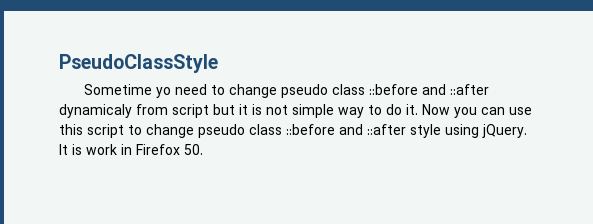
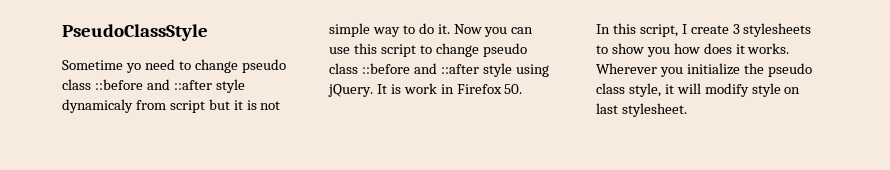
- Sometime yo need to change pseudo class ::before and ::after dynamicaly from script but it is not simple way to do it.
+ Sometime yo need to change pseudo class ::before and ::after style dynamicaly from script but it is not simple way to do it.
+ In this script, I create 3 stylesheets to show you how does it works. Wherever you initialize the pseudo class style, it will modify style on last stylesheet.

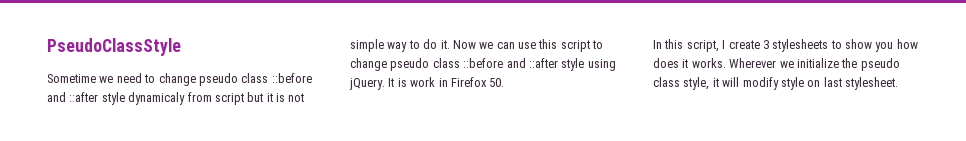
- Sometime yo need to change pseudo class ::before and ::after style dynamicaly from script but it is not simple way to do it.
+ Sometime we need to change pseudo class ::before and ::after style dynamicaly from script but it is not simple way to do it.
- Now you can use this script to change pseudo class ::before and ::after style using jQuery.
+ Now we can use this script to change pseudo class ::before and ::after style using jQuery.
- Wherever you initialize the pseudo class style, it will modify style on last stylesheet.
+ Wherever we initialize the pseudo class style, it will modify style on last stylesheet.

